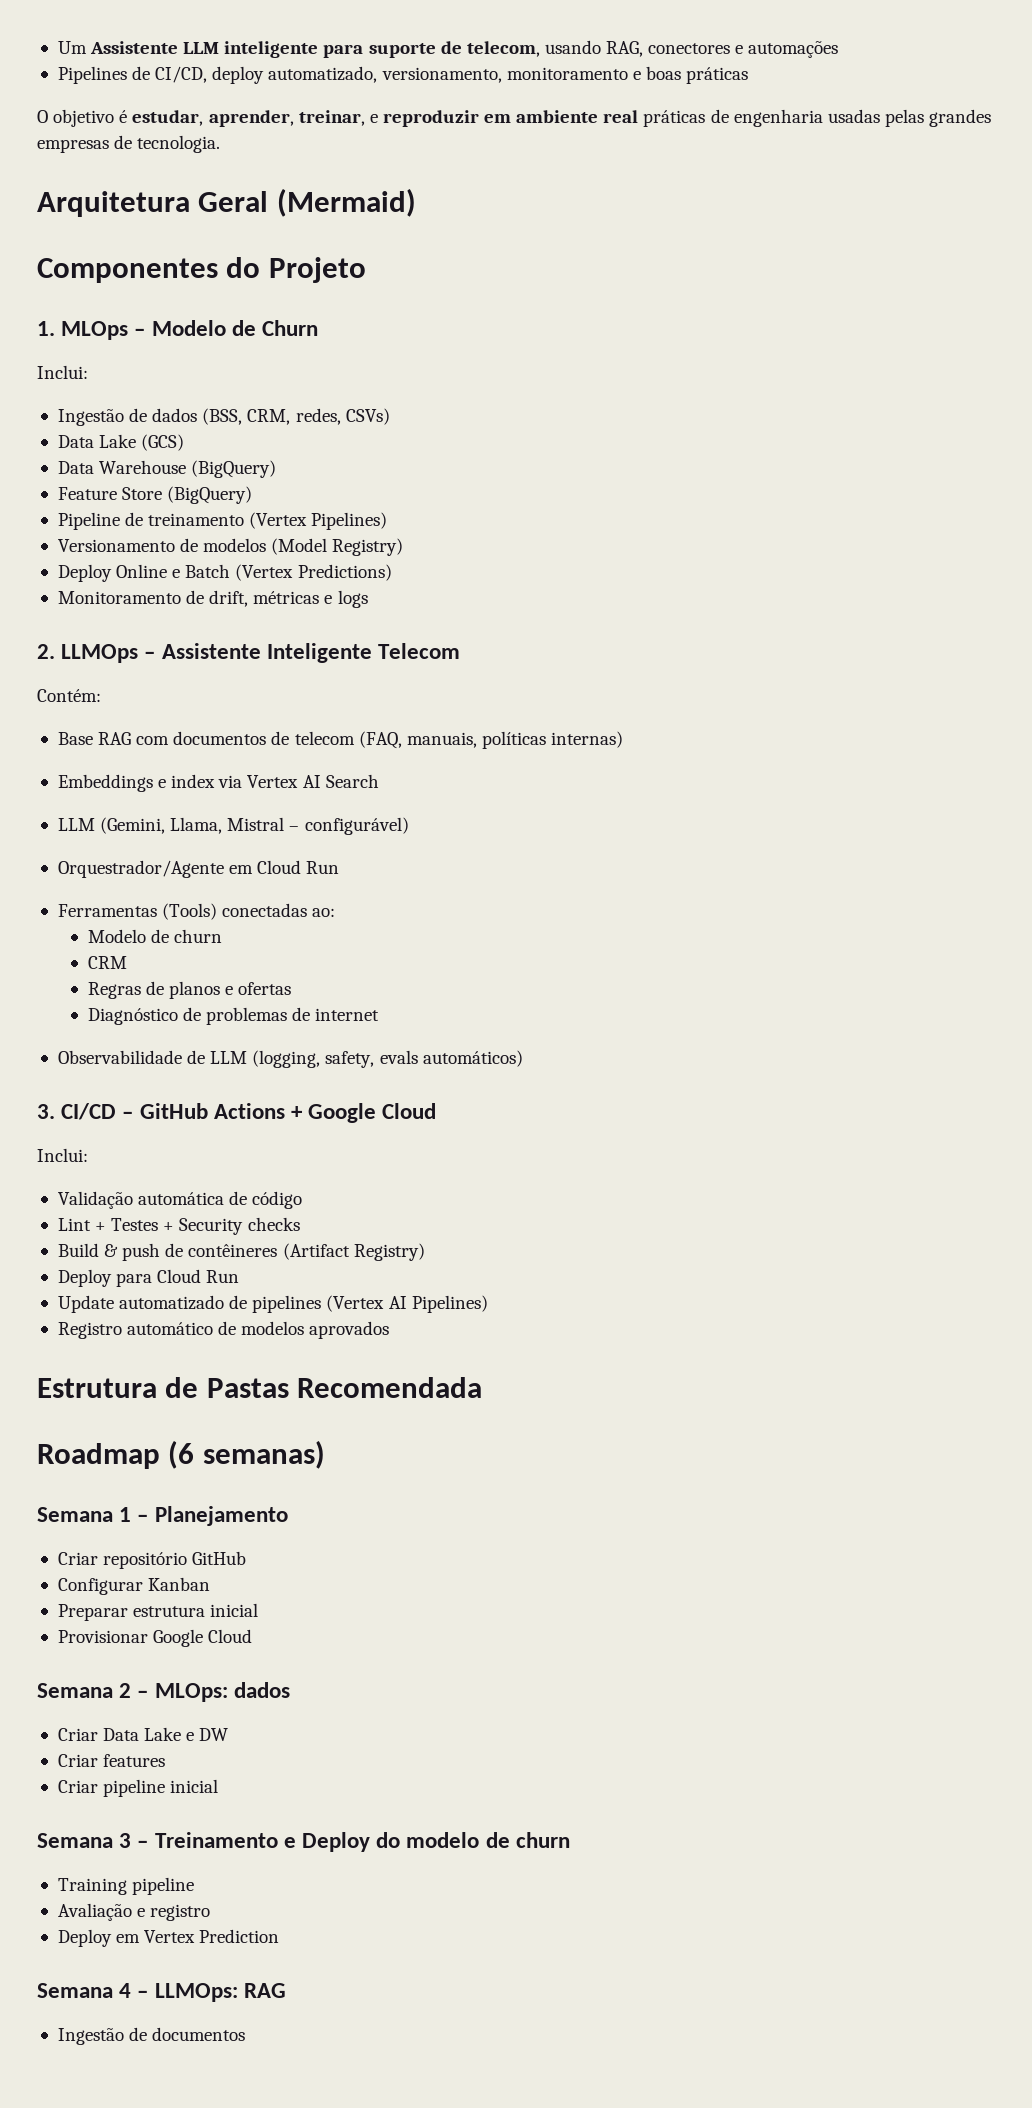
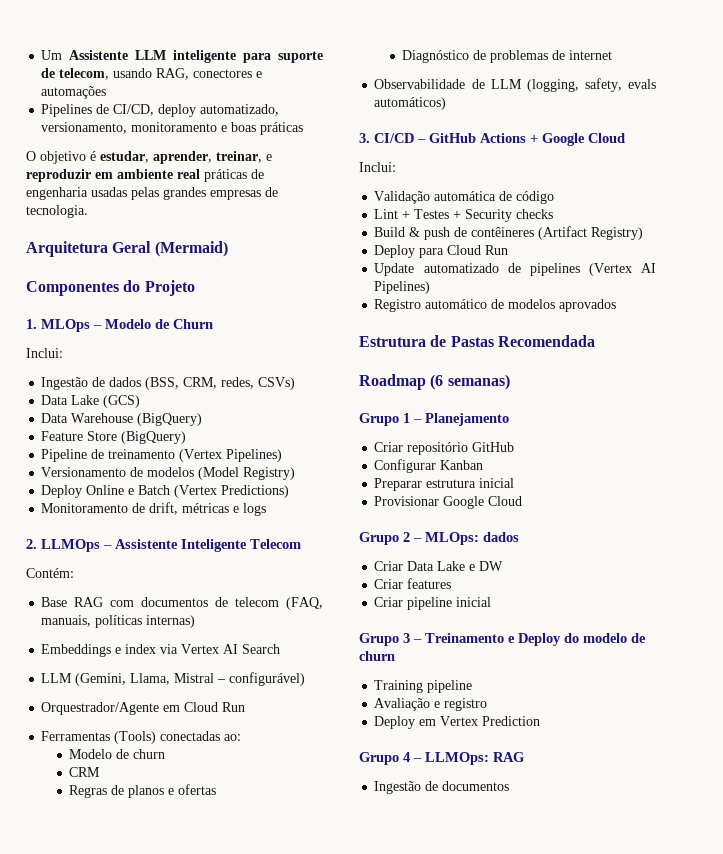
- Semana 1 – Planejamento
+ Grupo 1 – Planejamento
- Semana 2 – MLOps: dados
+ Grupo 2 – MLOps: dados
- Semana 3 – Treinamento e Deploy do modelo de churn
+ Grupo 3 – Treinamento e Deploy do modelo de churn
- Semana 4 – LLMOps: RAG
+ Grupo 4 – LLMOps: RAG

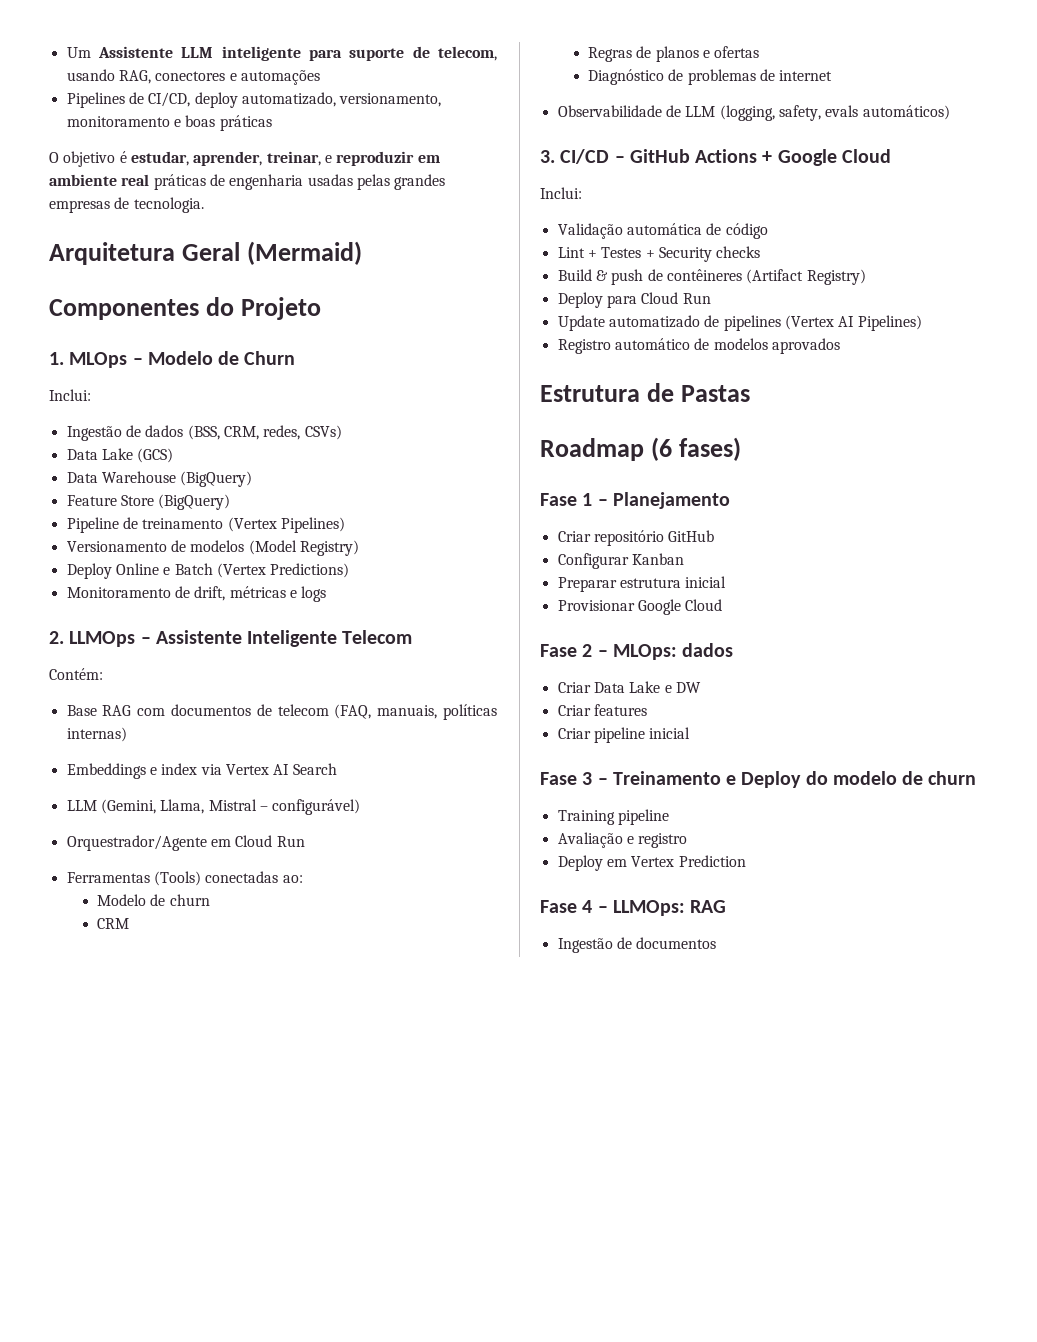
- Estrutura de Pastas Recomendada
+ Estrutura de Pastas
- Roadmap (6 semanas)
- Grupo 1 – Planejamento
+ Roadmap (6 fases)
+ Fase 1 – Planejamento
- Grupo 2 – MLOps: dados
+ Fase 2 – MLOps: dados
- Grupo 3 – Treinamento e Deploy do modelo de churn
+ Fase 3 – Treinamento e Deploy do modelo de churn
- Grupo 4 – LLMOps: RAG
+ Fase 4 – LLMOps: RAG

